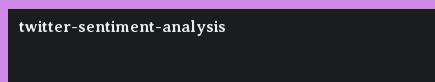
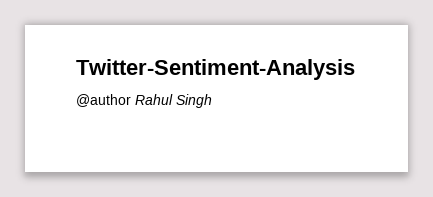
- twitter-sentiment-analysis
+ Twitter-Sentiment-Analysis
+ @author Rahul Singh

